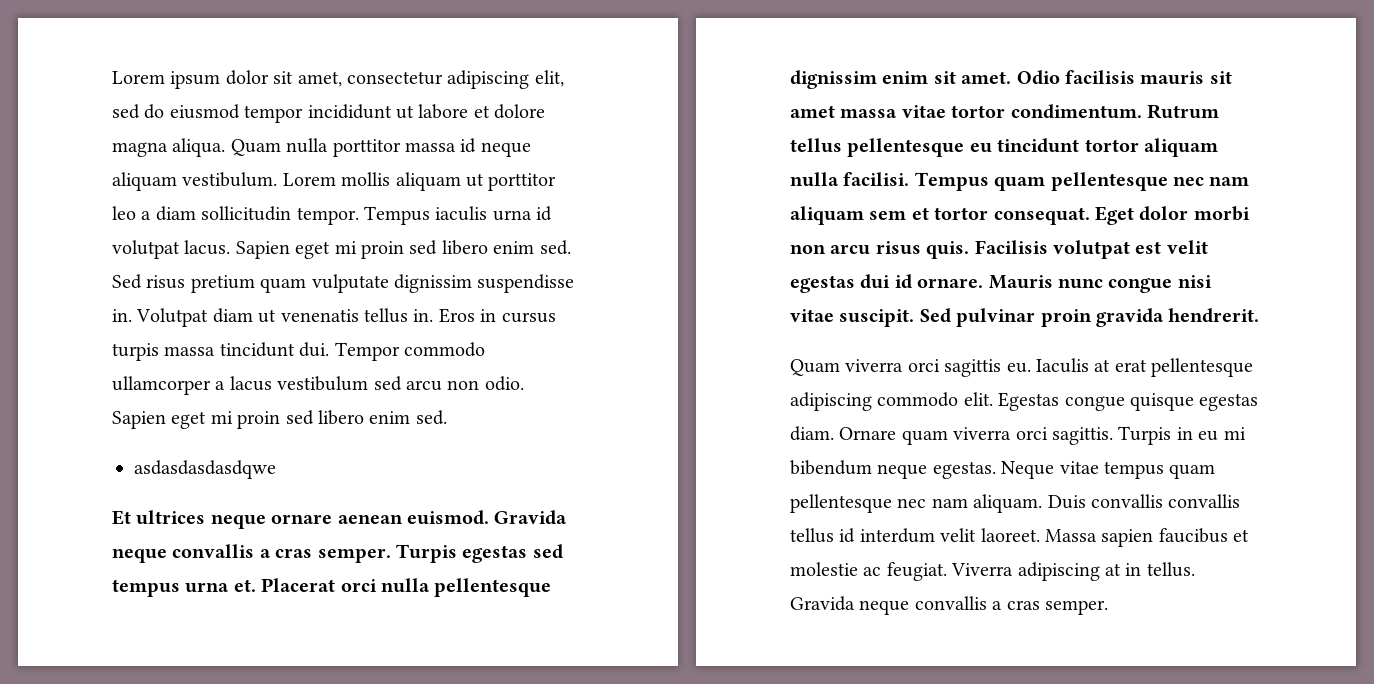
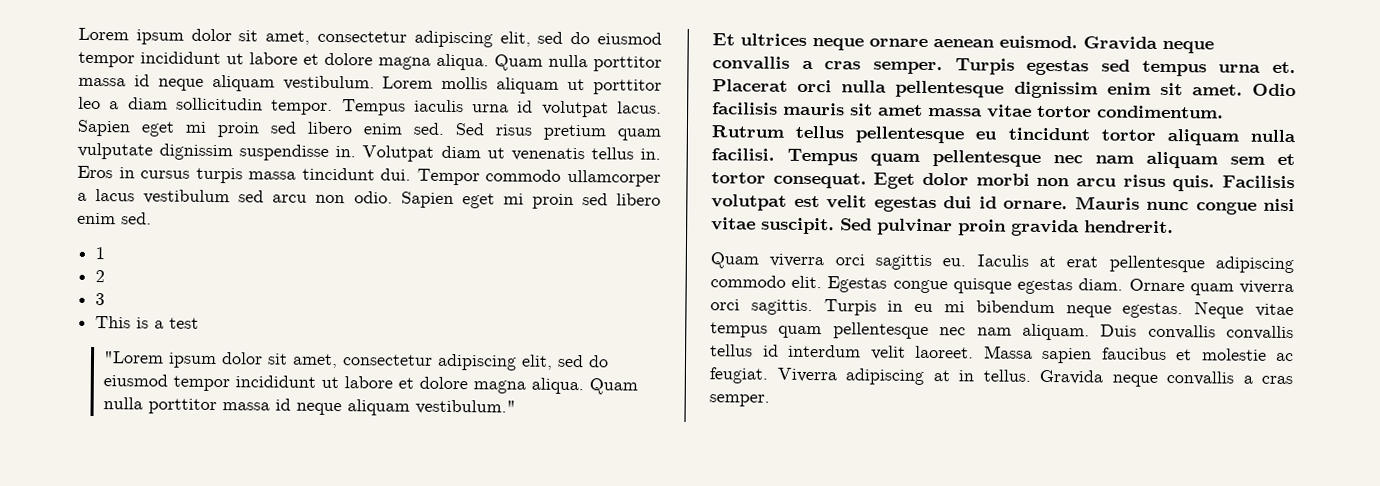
- asdasdasdasdqwe
+ 1
+ 2
+ 3
+ This is a test
+ "Lorem ipsum dolor sit amet, consectetur adipiscing elit, sed do eiusmod tempor incididunt ut labore et dolore magna aliqua. Quam nulla porttitor massa id neque aliquam vestibulum."

